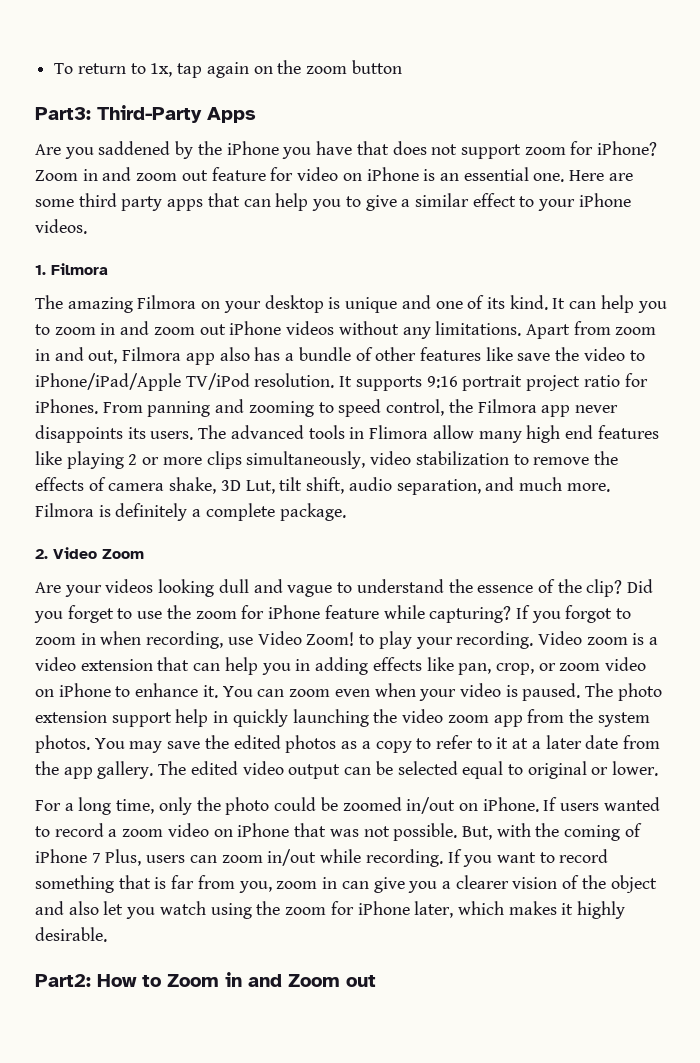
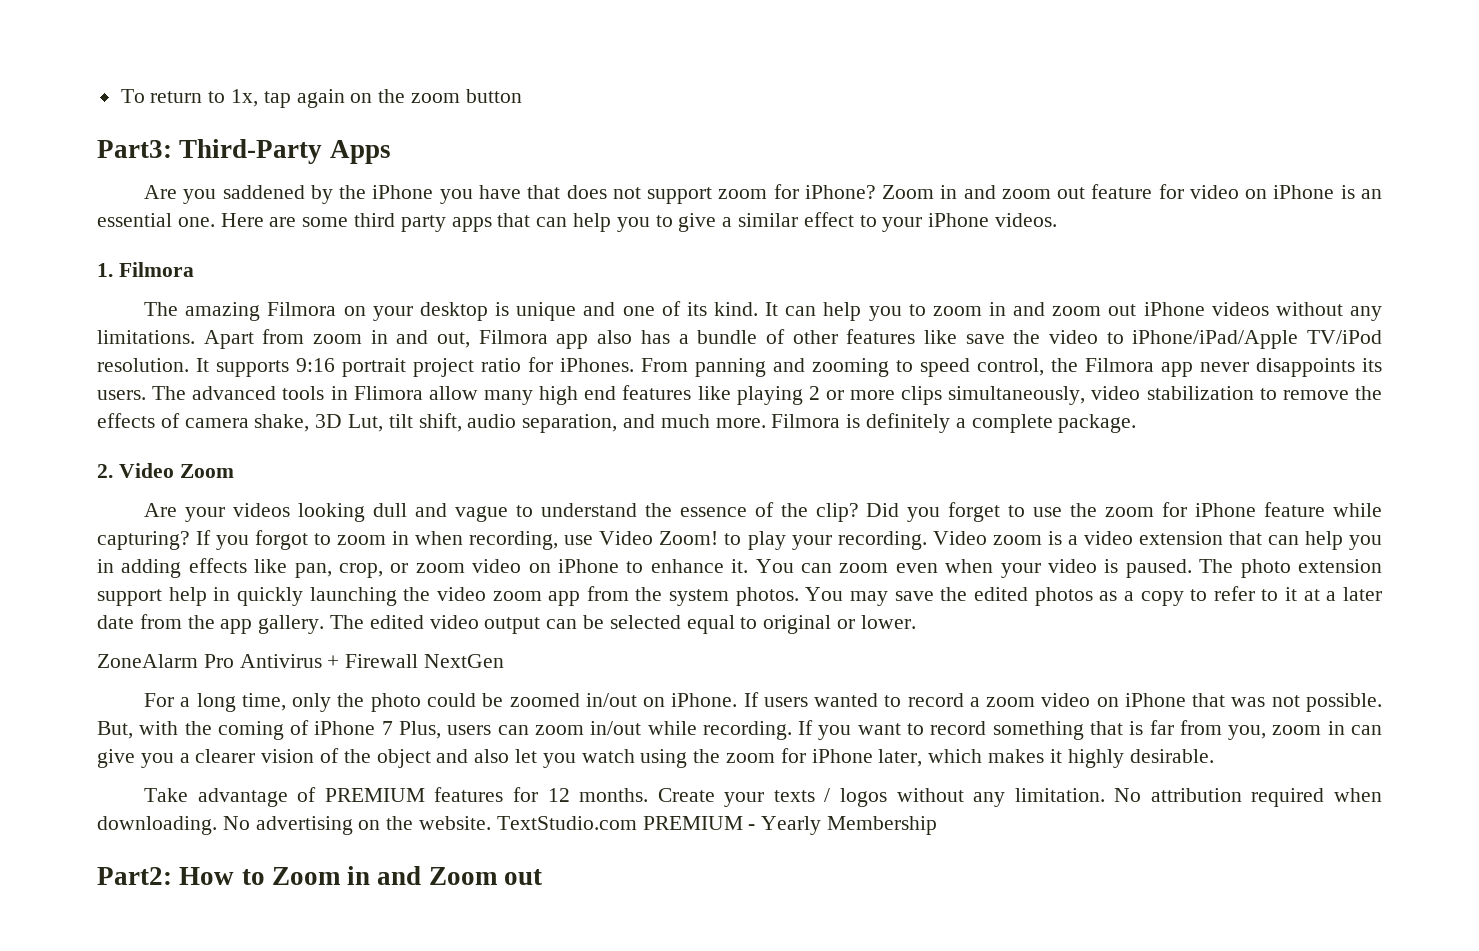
+ ZoneAlarm Pro Antivirus + Firewall NextGen
+ Take advantage of PREMIUM features for 12 months. Create your texts / logos without any limitation. No attribution required when downloading. No advertising on the website. TextStudio.com PREMIUM - Yearly Membership

